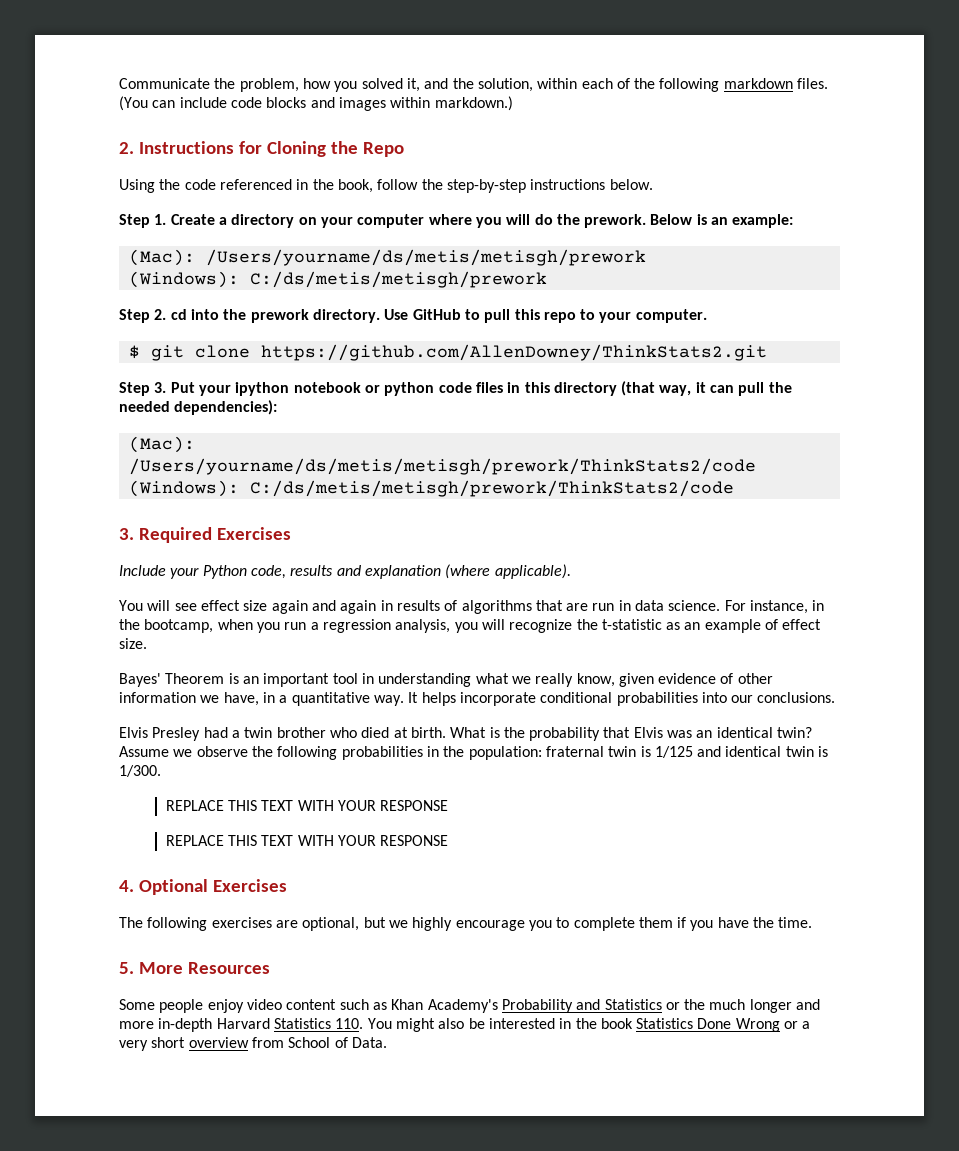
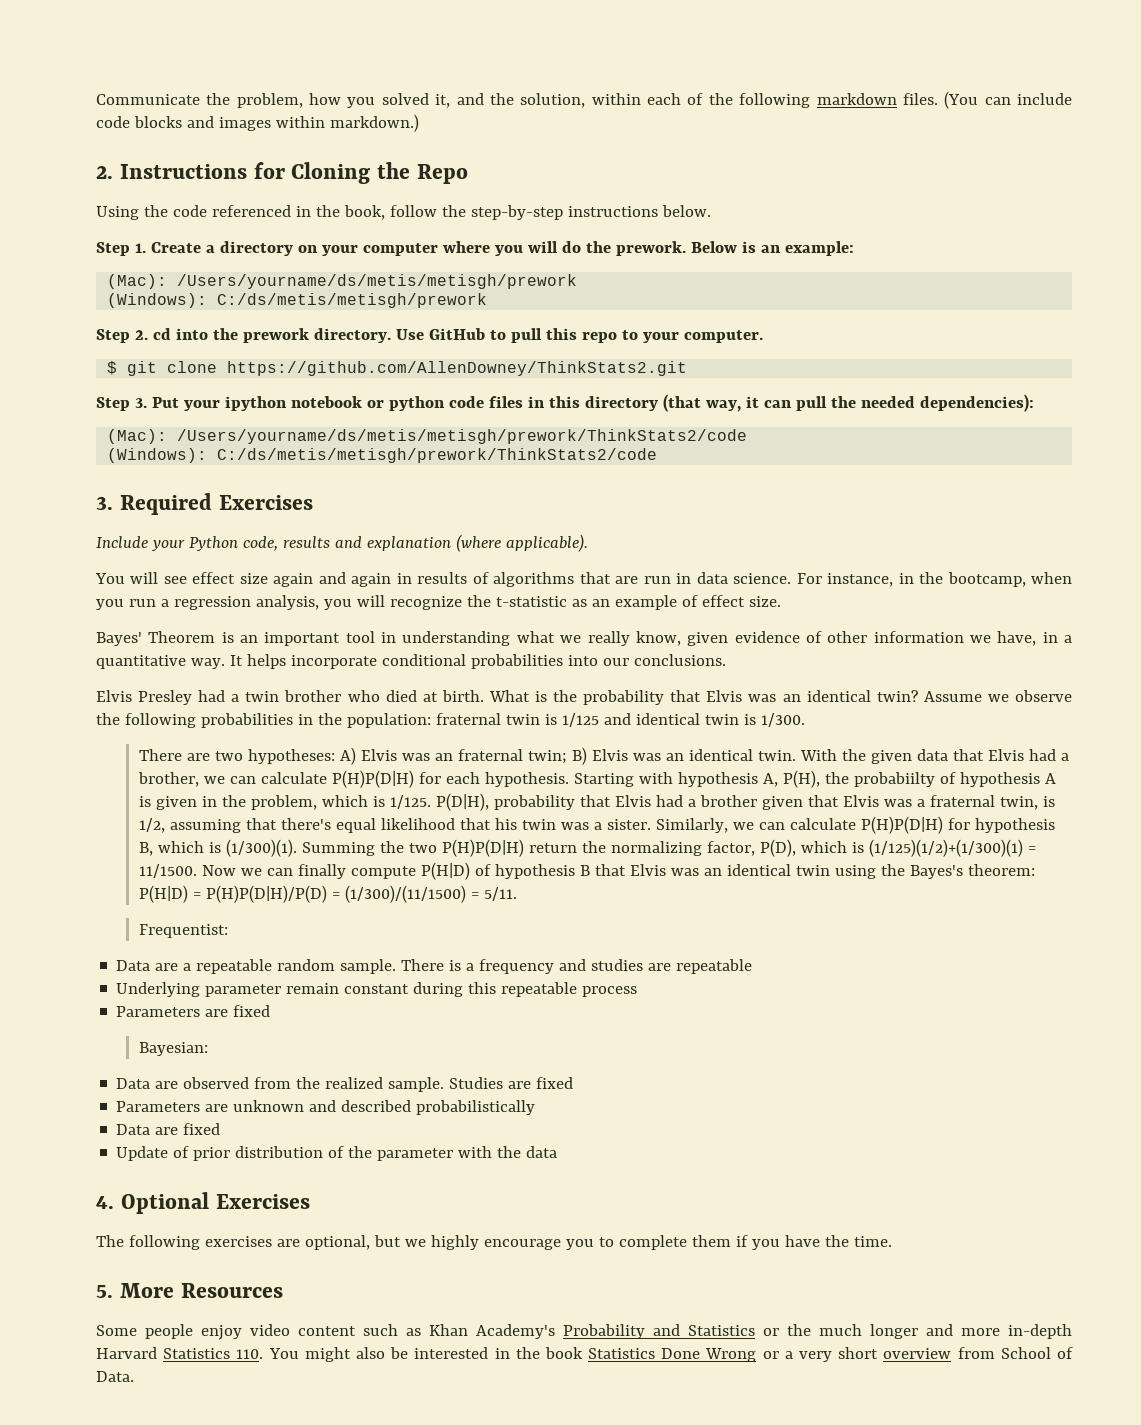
  Assume we observe the following probabilities in the population: fraternal twin is 1/125 and identical twin is 1/300.
- REPLACE THIS TEXT WITH YOUR RESPONSE
- REPLACE THIS TEXT WITH YOUR RESPONSE
+ There are two hypotheses: A) Elvis was an fraternal twin; B) Elvis was an identical twin. With the given data that Elvis had a brother, we can calculate P(H)P(D|H) for each hypothesis. Starting with hypothesis A, P(H), the probabiilty of hypothesis A is given in the problem, which is 1/125. P(D|H), probability that Elvis had a brother given that Elvis was a fraternal twin, is 1/2, assuming that there's equal likelihood that his twin was a sister. Similarly, we can calculate P(H)P(D|H) for hypothesis B, which is (1/300)(1). Summing the two P(H)P(D|H) return the normalizing factor, P(D), which is (1/125)(1/2)+(1/300)(1) = 11/1500. Now we can finally compute P(H|D) of hypothesis B that Elvis was an identical twin using the Bayes's theorem: P(H|D) = P(H)P(D|H)/P(D) = (1/300)/(11/1500) = 5/11.
+ Frequentist:
+ Data are a repeatable random sample. There is a frequency and studies are repeatable
+ Underlying parameter remain constant during this repeatable process
+ Parameters are fixed
+ Bayesian:
+ Data are observed from the realized sample. Studies are fixed
+ Parameters are unknown and described probabilistically
+ Data are fixed
+ Update of prior distribution of the parameter with the data

